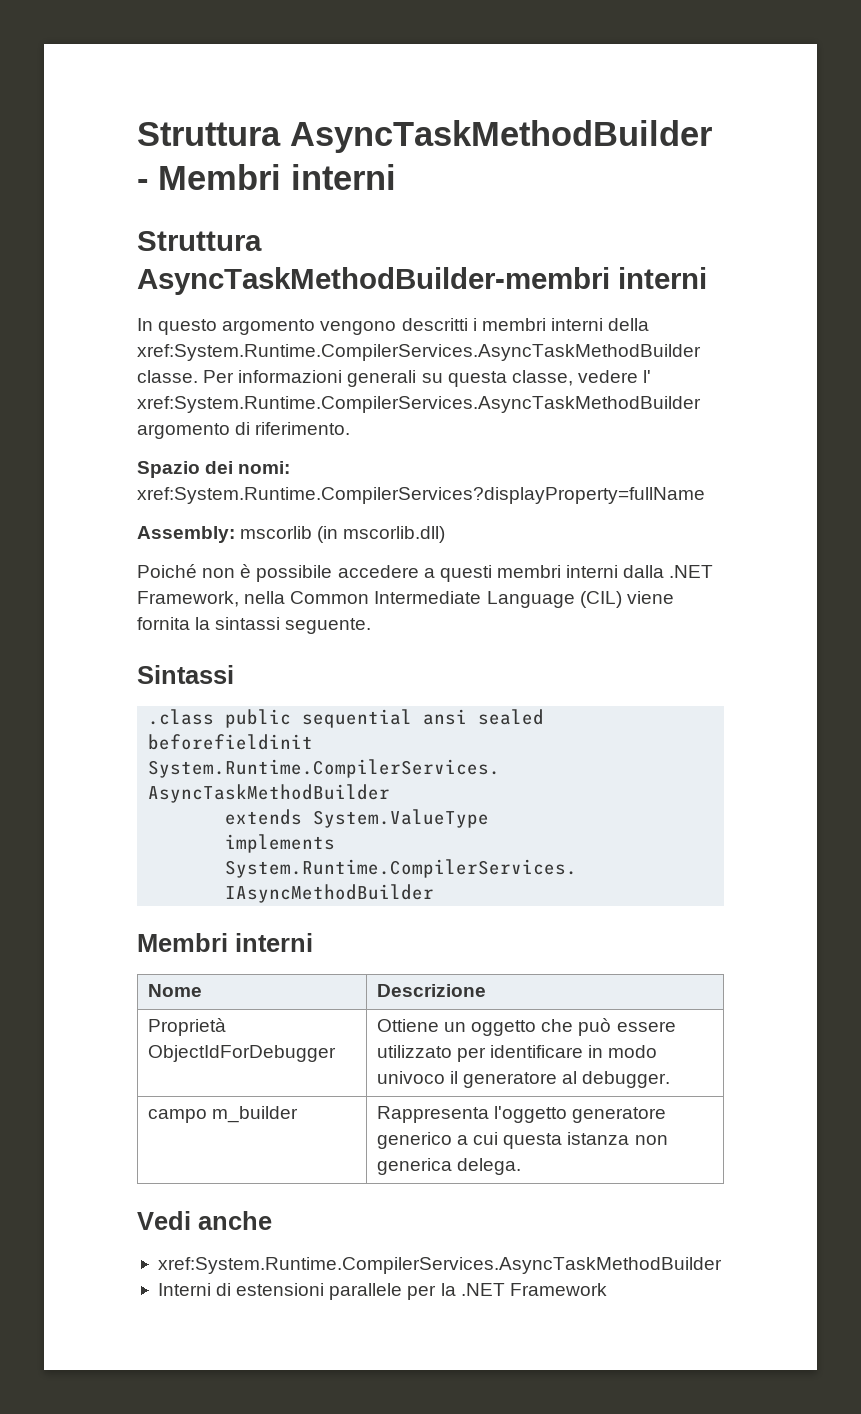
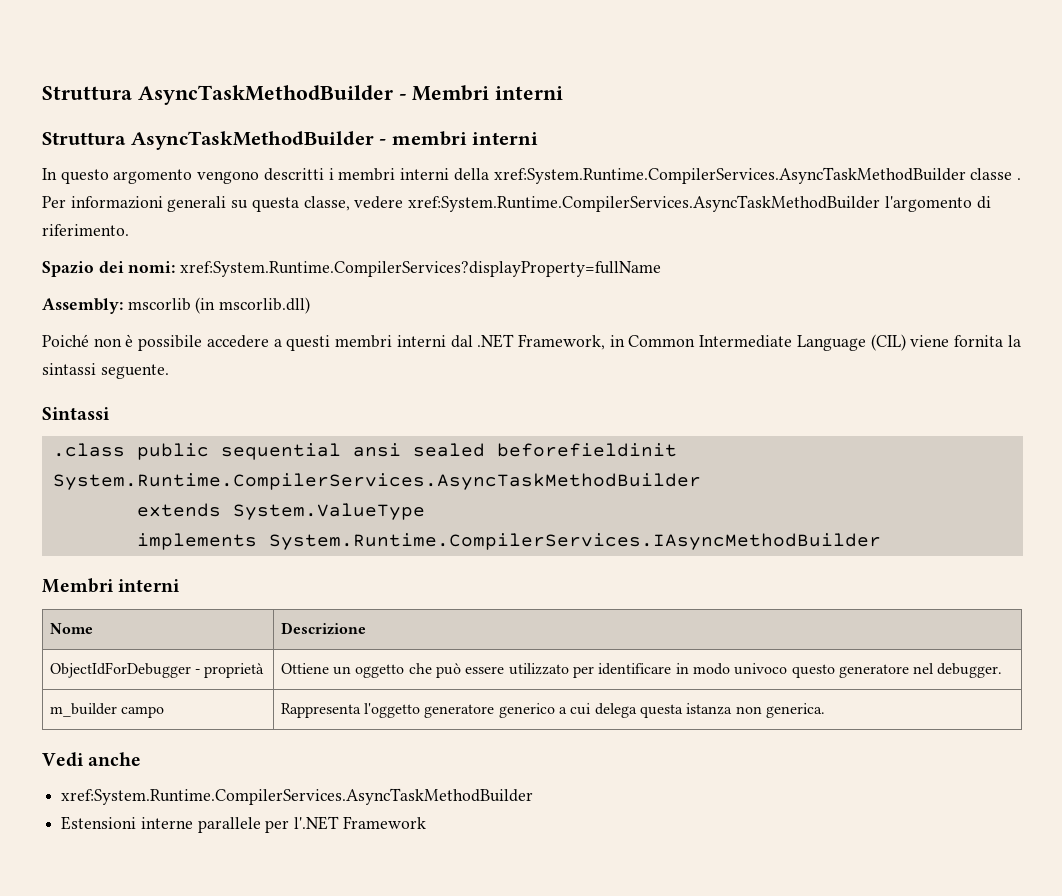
- Struttura AsyncTaskMethodBuilder-membri interni
+ Struttura AsyncTaskMethodBuilder - membri interni
- In questo argomento vengono descritti i membri interni della xref:System.Runtime.CompilerServices.AsyncTaskMethodBuilder classe.
+ In questo argomento vengono descritti i membri interni della xref:System.Runtime.CompilerServices.AsyncTaskMethodBuilder classe .
- Per informazioni generali su questa classe, vedere l' xref:System.Runtime.CompilerServices.AsyncTaskMethodBuilder argomento di riferimento.
+ Per informazioni generali su questa classe, vedere xref:System.Runtime.CompilerServices.AsyncTaskMethodBuilder l'argomento di riferimento.
- Poiché non è possibile accedere a questi membri interni dalla .NET Framework, nella Common Intermediate Language (CIL) viene fornita la sintassi seguente.
+ Poiché non è possibile accedere a questi membri interni dal .NET Framework, in Common Intermediate Language (CIL) viene fornita la sintassi seguente.
- Proprietà ObjectIdForDebugger | Ottiene un oggetto che può essere utilizzato per identificare in modo univoco il generatore al debugger.
+ ObjectIdForDebugger - proprietà | Ottiene un oggetto che può essere utilizzato per identificare in modo univoco questo generatore nel debugger.
- campo m_builder | Rappresenta l'oggetto generatore generico a cui questa istanza non generica delega.
+ m_builder campo | Rappresenta l'oggetto generatore generico a cui delega questa istanza non generica.
- Interni di estensioni parallele per la .NET Framework
+ Estensioni interne parallele per l'.NET Framework

